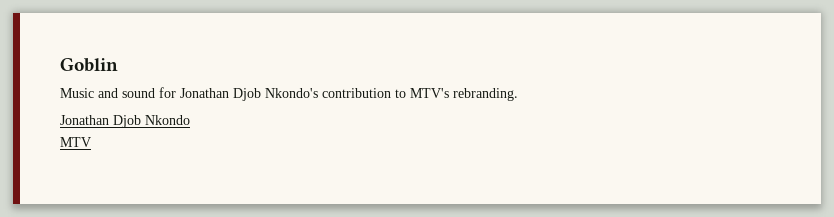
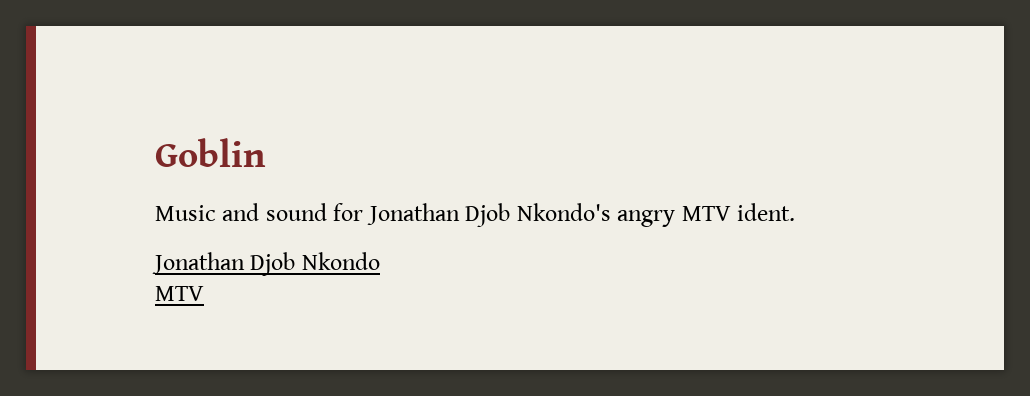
- Music and sound for Jonathan Djob Nkondo's contribution to MTV's rebranding.
+ Music and sound for Jonathan Djob Nkondo's angry MTV ident.

